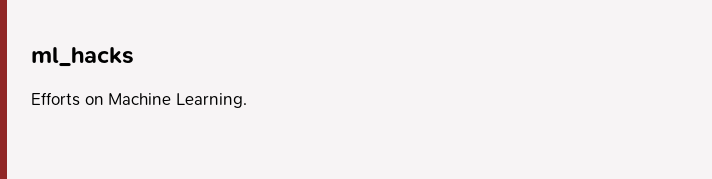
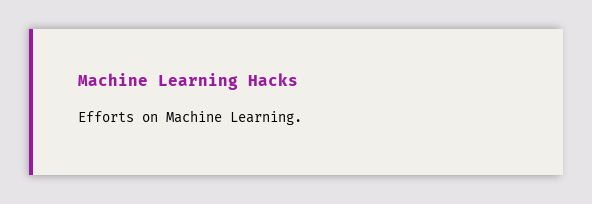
- ml_hacks
+ Machine Learning Hacks

